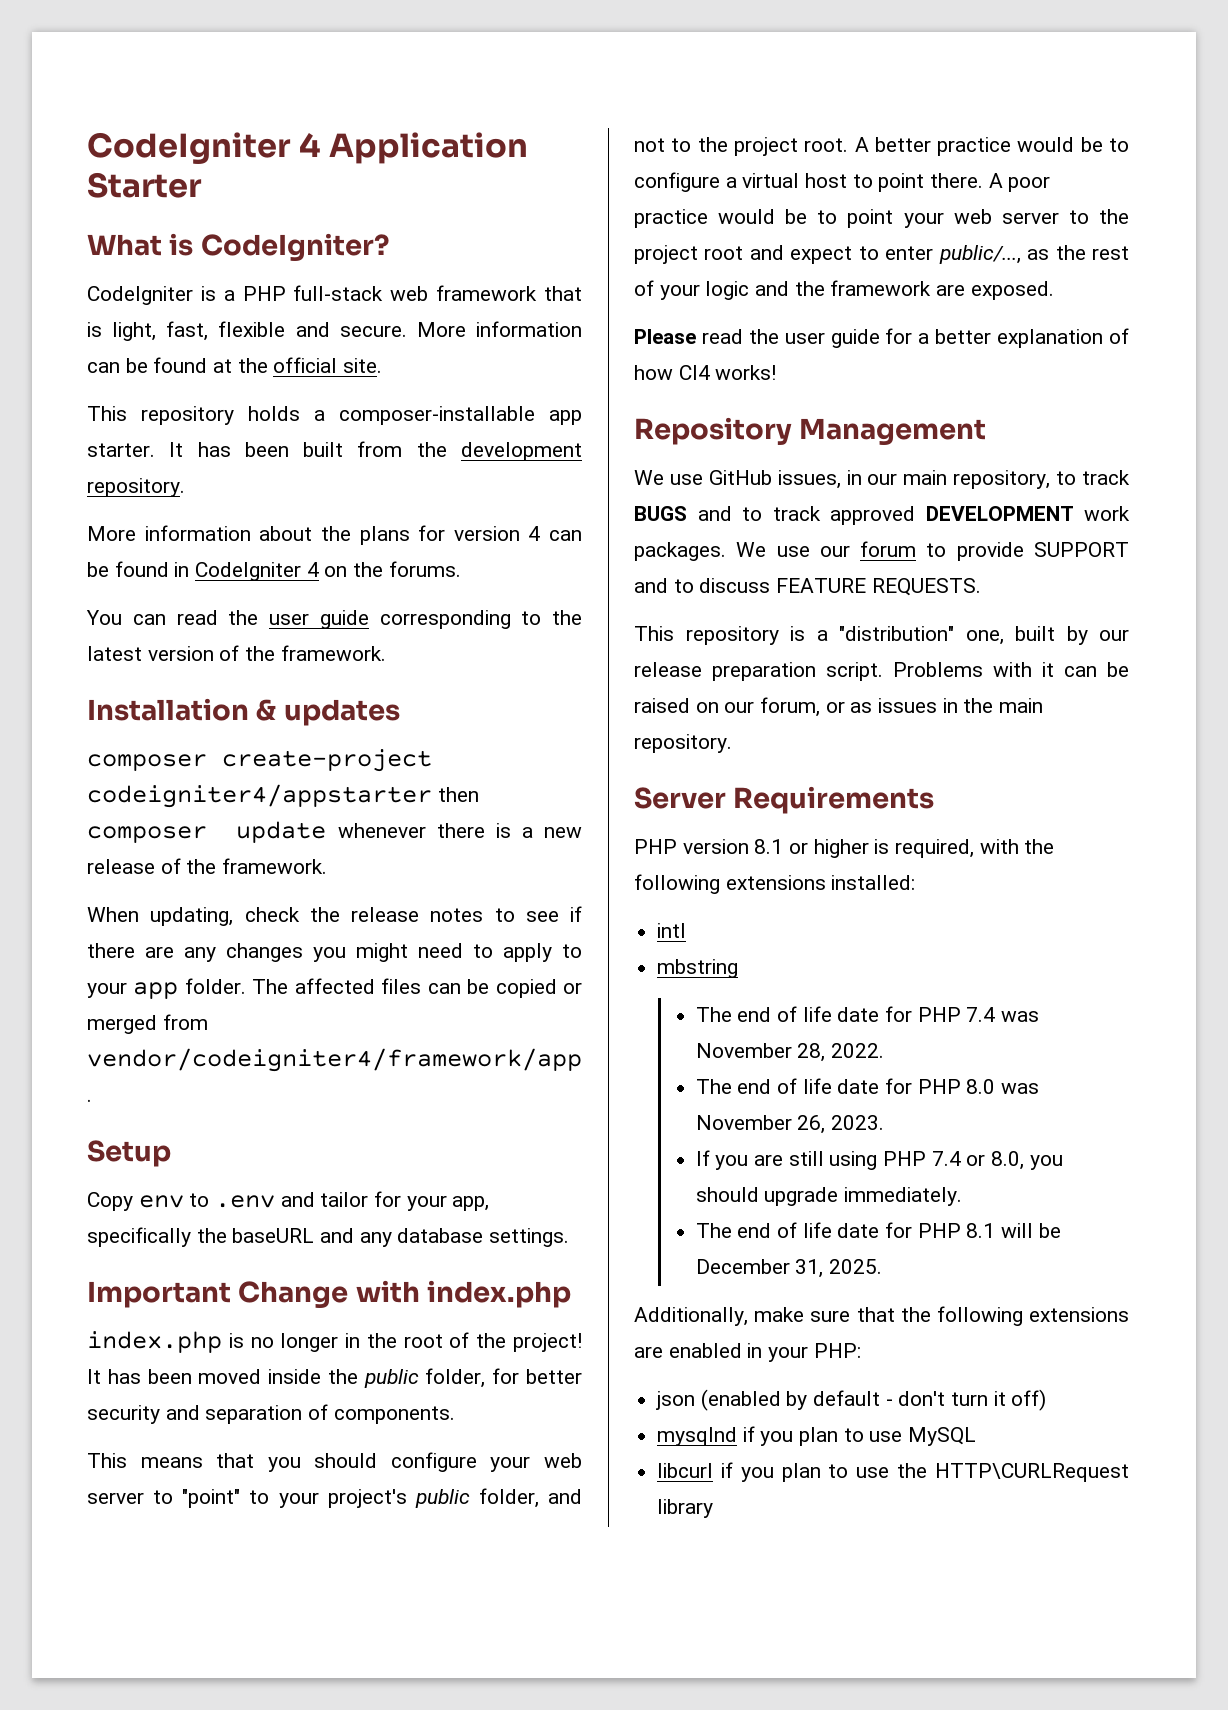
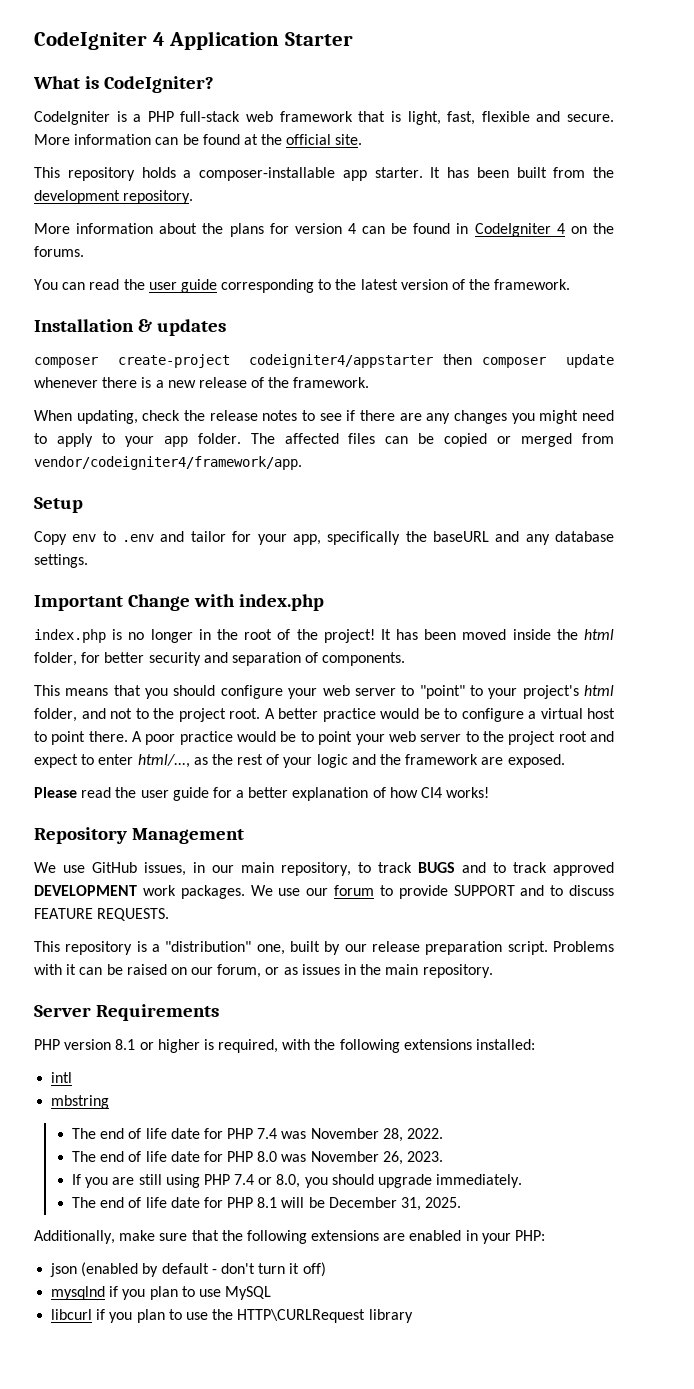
- It has been moved inside the public folder, for better security and separation of components.
+ It has been moved inside the html folder, for better security and separation of components.
- This means that you should configure your web server to "point" to your project's public folder, and not to the project root.
+ This means that you should configure your web server to "point" to your project's html folder, and not to the project root.
- A poor practice would be to point your web server to the project root and expect to enter public/..., as the rest of your logic and the framework are exposed.
+ A poor practice would be to point your web server to the project root and expect to enter html/..., as the rest of your logic and the framework are exposed.

